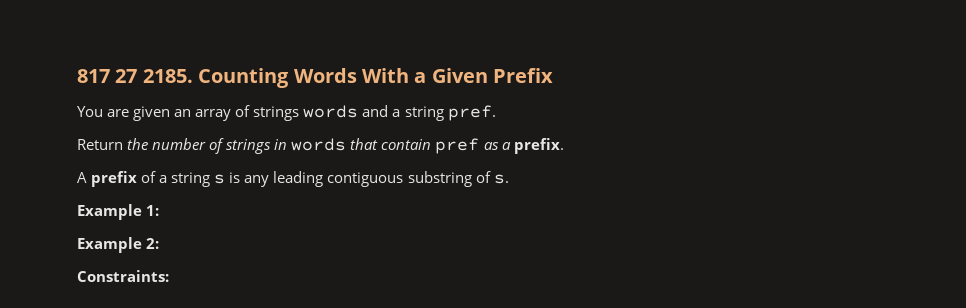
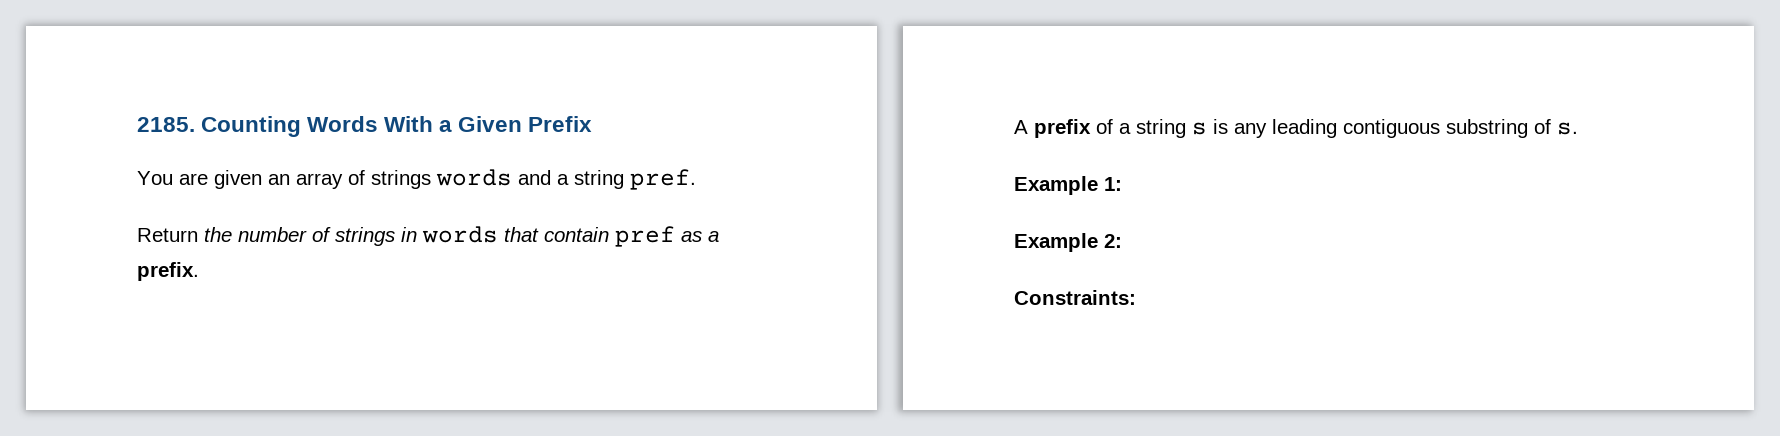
- 817 27 2185.
+ 2185.

